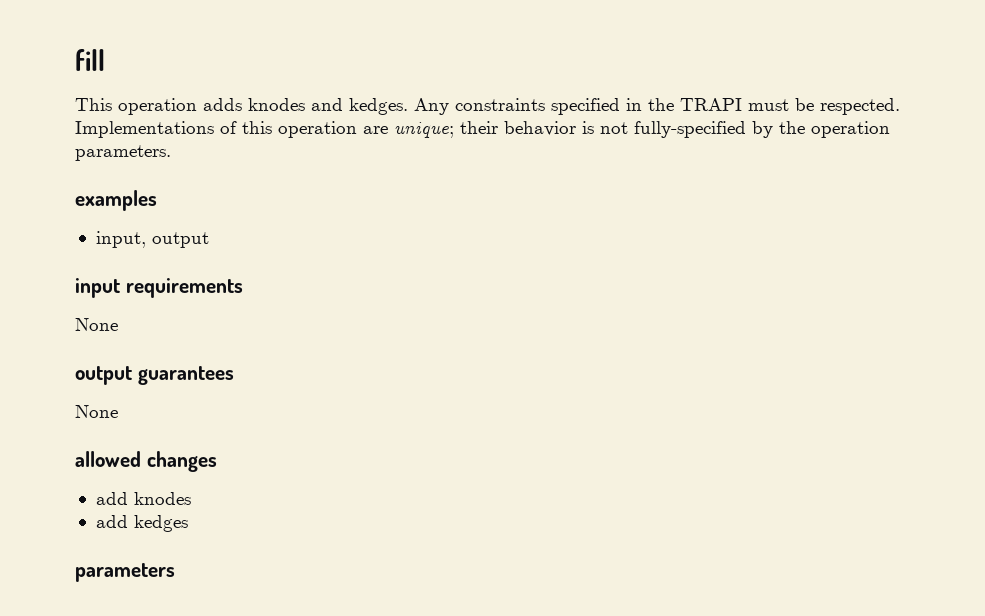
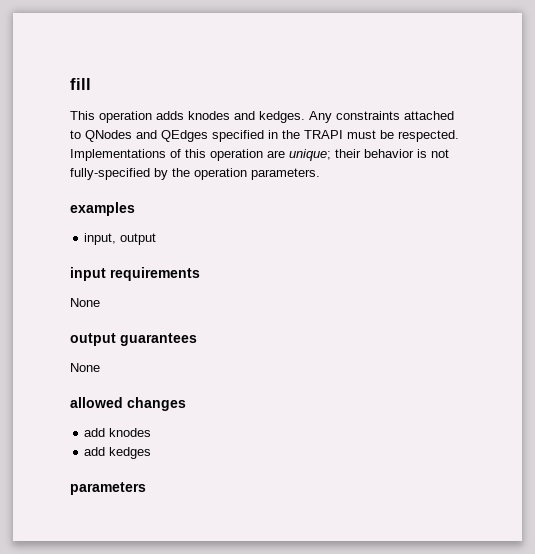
- Any constraints specified in the TRAPI must be respected.
+ Any constraints attached to QNodes and QEdges specified in the TRAPI must be respected.

